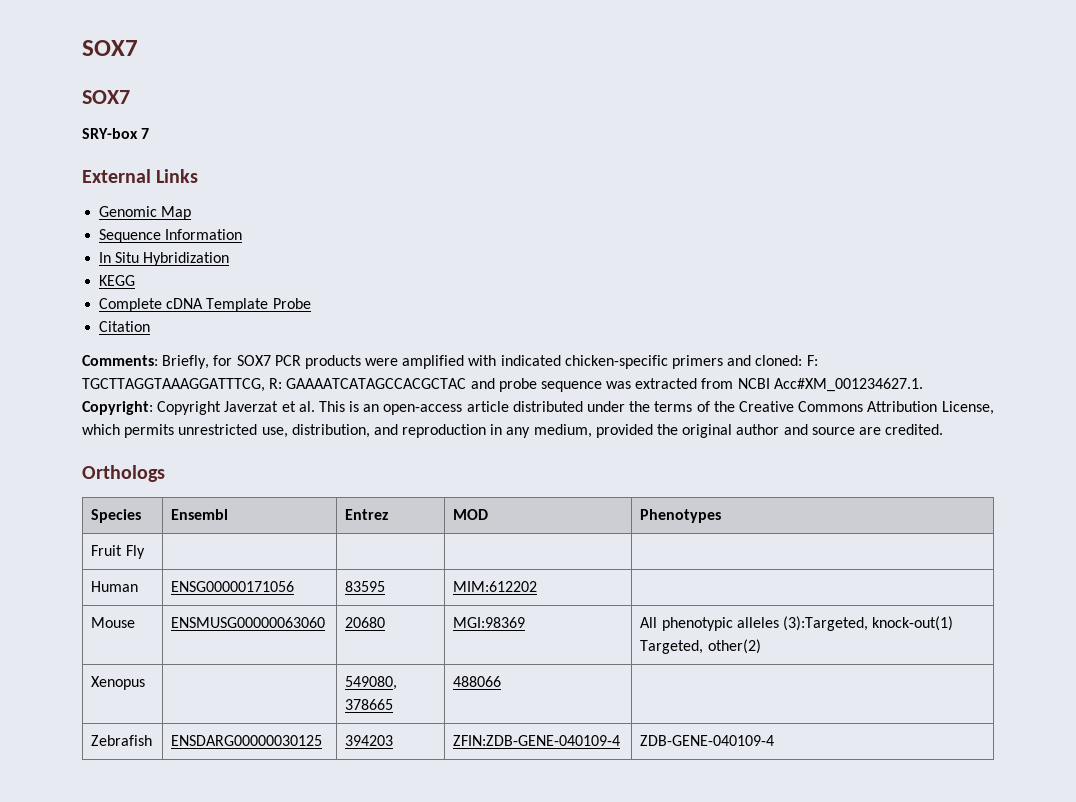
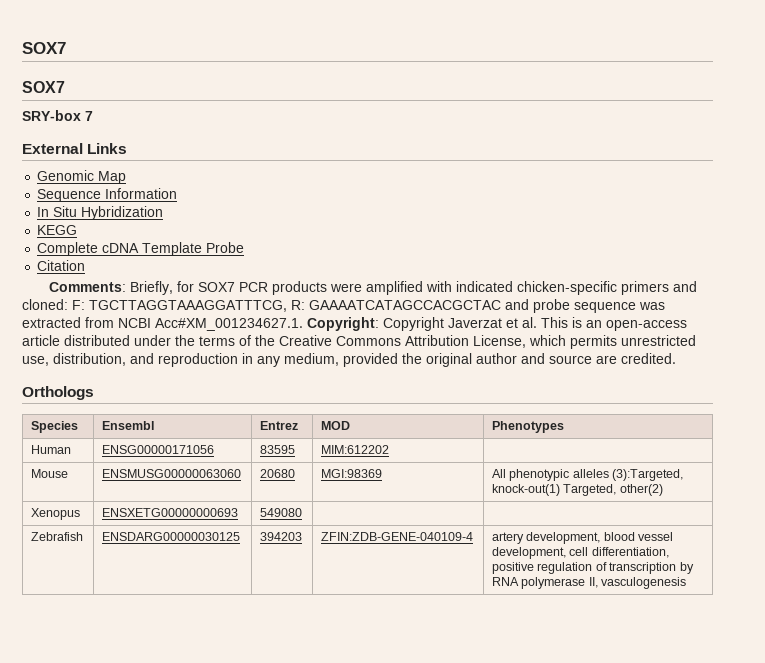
- Fruit Fly | | | |
- Xenopus | | 549080, 378665 | 488066 |
+ Xenopus | ENSXETG00000000693 | 549080 | |
- Zebrafish | ENSDARG00000030125 | 394203 | ZFIN:ZDB-GENE-040109-4 | ZDB-GENE-040109-4
+ Zebrafish | ENSDARG00000030125 | 394203 | ZFIN:ZDB-GENE-040109-4 | artery development, blood vessel development, cell differentiation, positive regulation of transcription by RNA polymerase II, vasculogenesis

